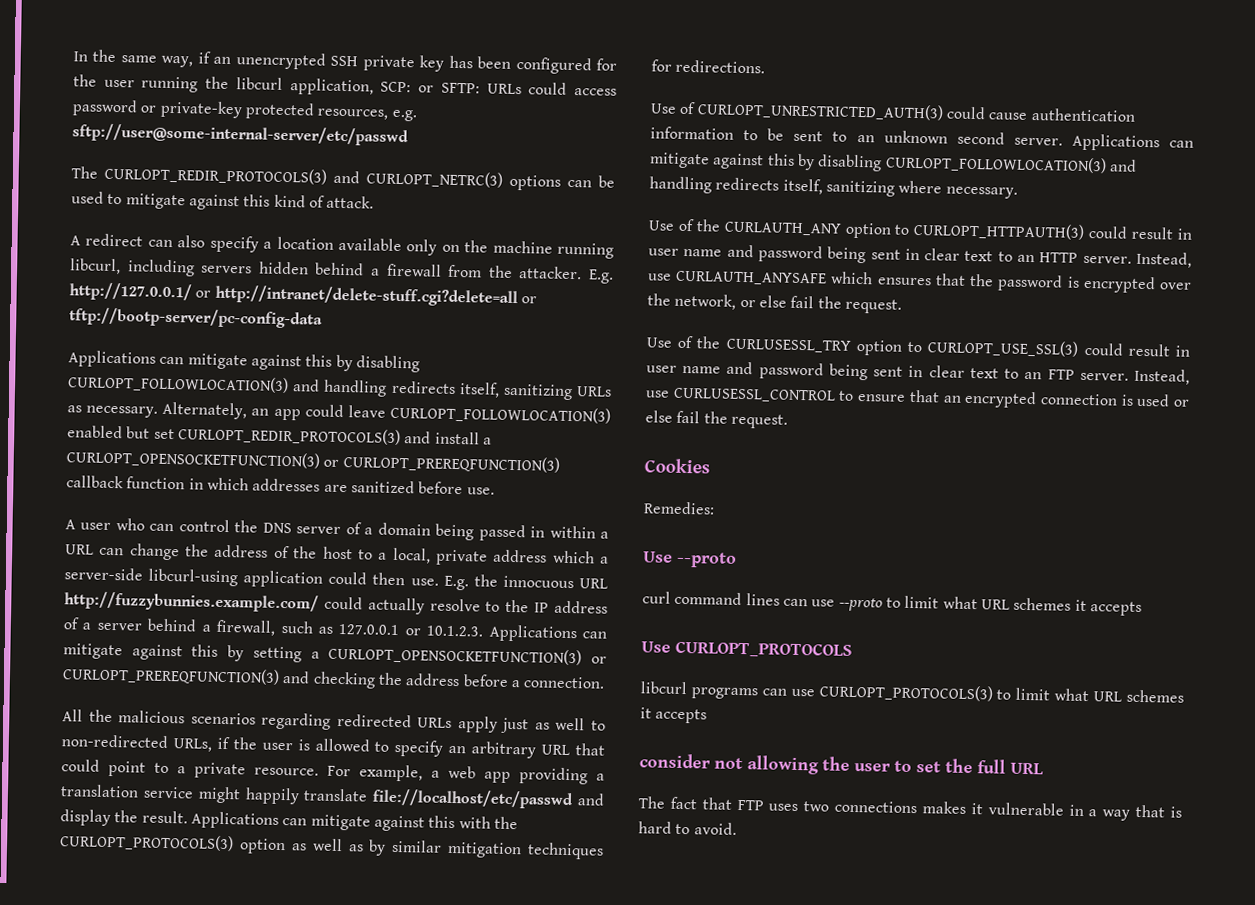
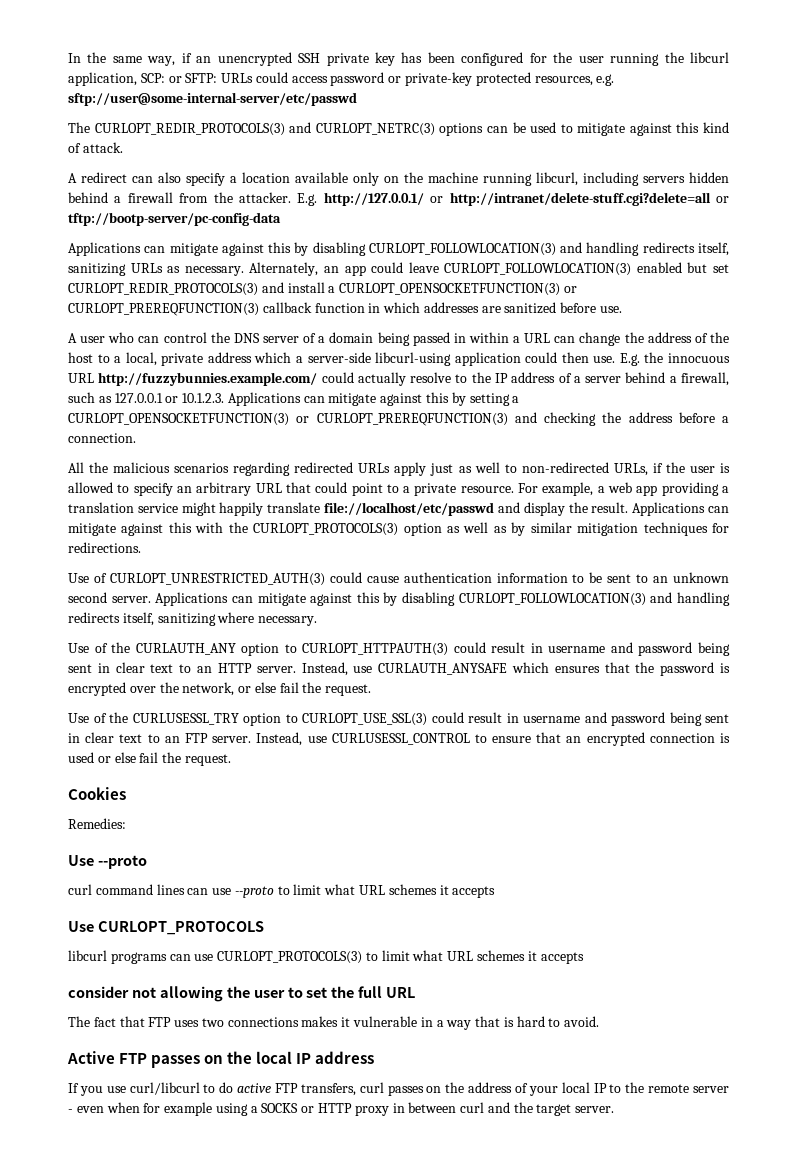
- Use of the CURLAUTH_ANY option to CURLOPT_HTTPAUTH(3) could result in user name and password being sent in clear text to an HTTP server.
+ Use of the CURLAUTH_ANY option to CURLOPT_HTTPAUTH(3) could result in username and password being sent in clear text to an HTTP server.
- Use of the CURLUSESSL_TRY option to CURLOPT_USE_SSL(3) could result in user name and password being sent in clear text to an FTP server.
+ Use of the CURLUSESSL_TRY option to CURLOPT_USE_SSL(3) could result in username and password being sent in clear text to an FTP server.
+ Active FTP passes on the local IP address
+ If you use curl/libcurl to do active FTP transfers, curl passes on the address of your local IP to the remote server - even when for example using a SOCKS or HTTP proxy in between curl and the target server.

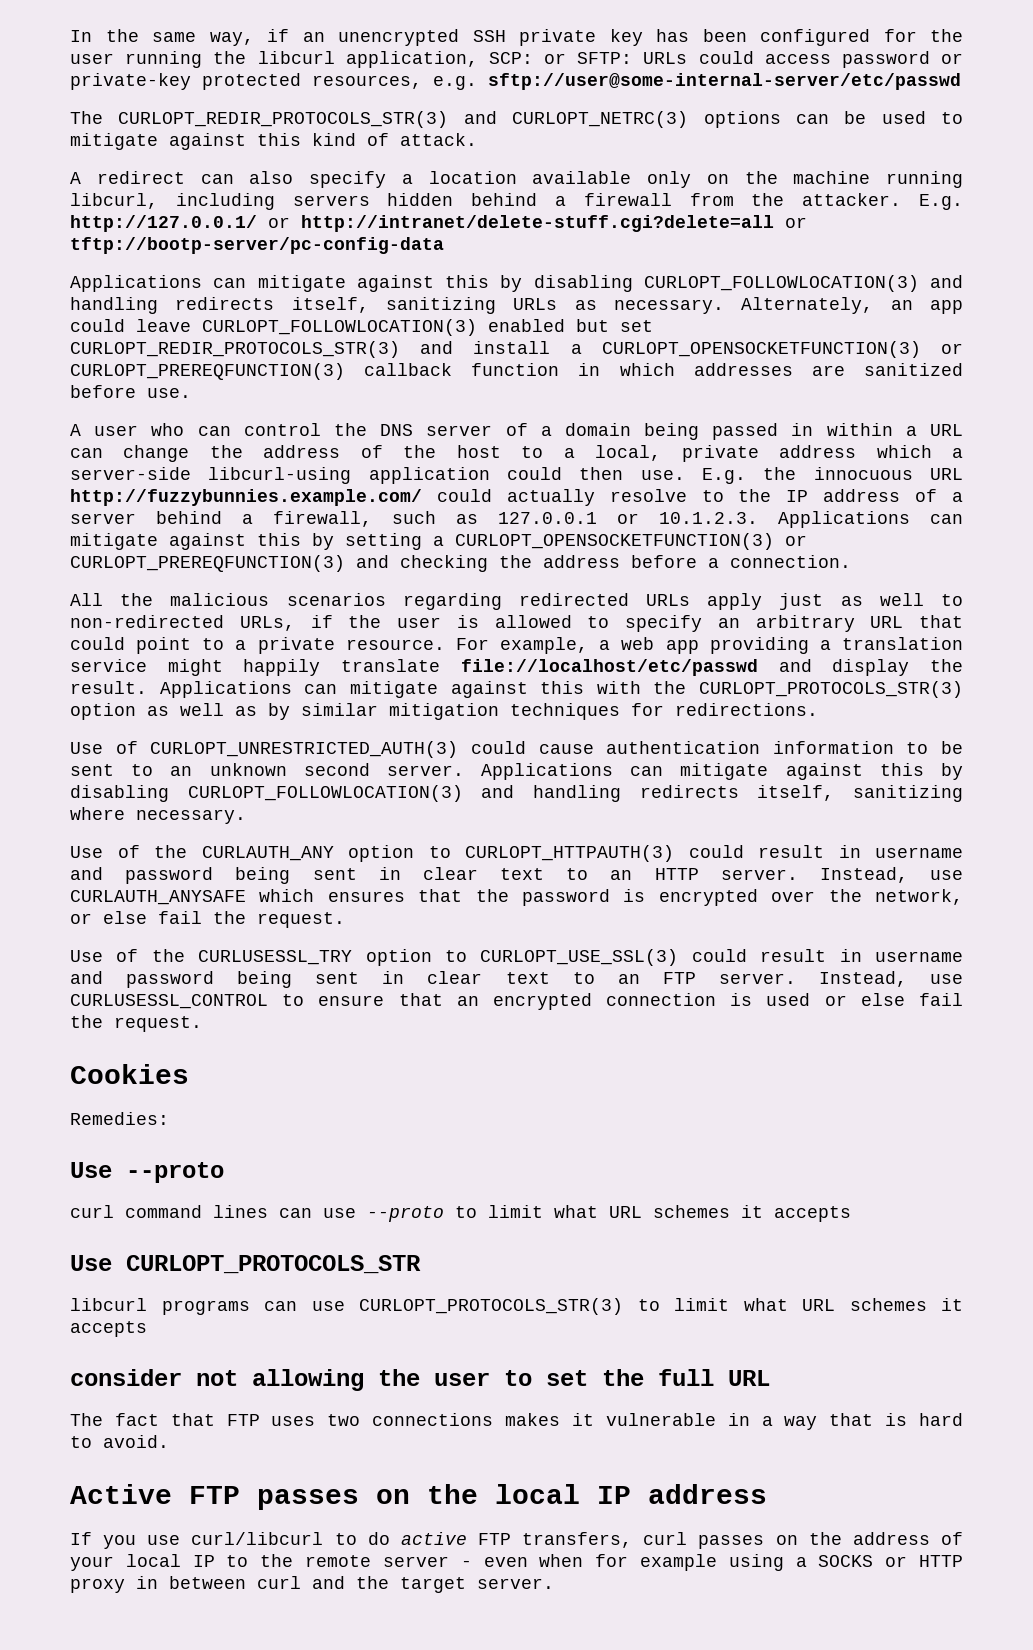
- The CURLOPT_REDIR_PROTOCOLS(3) and CURLOPT_NETRC(3) options can be used to mitigate against this kind of attack.
+ The CURLOPT_REDIR_PROTOCOLS_STR(3) and CURLOPT_NETRC(3) options can be used to mitigate against this kind of attack.
- Alternately, an app could leave CURLOPT_FOLLOWLOCATION(3) enabled but set CURLOPT_REDIR_PROTOCOLS(3) and install a CURLOPT_OPENSOCKETFUNCTION(3) or CURLOPT_PREREQFUNCTION(3) callback function in which addresses are sanitized before use.
+ Alternately, an app could leave CURLOPT_FOLLOWLOCATION(3) enabled but set CURLOPT_REDIR_PROTOCOLS_STR(3) and install a CURLOPT_OPENSOCKETFUNCTION(3) or CURLOPT_PREREQFUNCTION(3) callback function in which addresses are sanitized before use.
- Applications can mitigate against this with the CURLOPT_PROTOCOLS(3) option as well as by similar mitigation techniques for redirections.
+ Applications can mitigate against this with the CURLOPT_PROTOCOLS_STR(3) option as well as by similar mitigation techniques for redirections.
- Use CURLOPT_PROTOCOLS
+ Use CURLOPT_PROTOCOLS_STR
- libcurl programs can use CURLOPT_PROTOCOLS(3) to limit what URL schemes it accepts
+ libcurl programs can use CURLOPT_PROTOCOLS_STR(3) to limit what URL schemes it accepts

